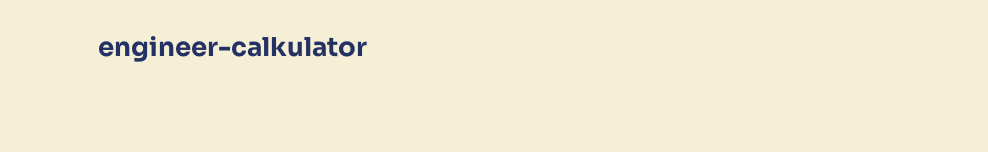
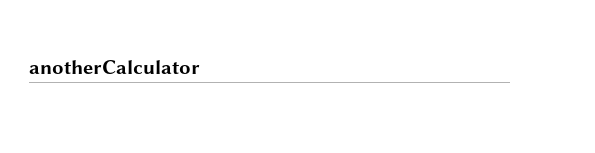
- engineer-calkulator
+ anotherCalculator

